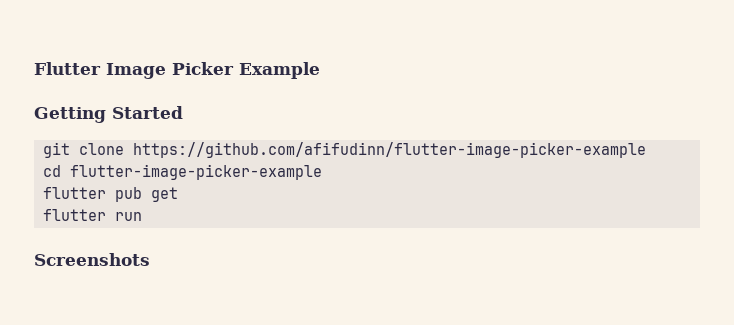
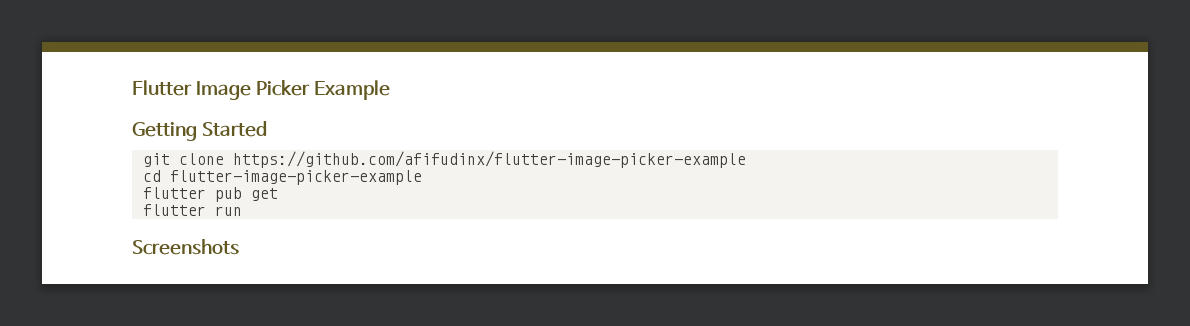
- git clone https://github.com/afifudinn/flutter-image-picker-example
+ git clone https://github.com/afifudinx/flutter-image-picker-example

